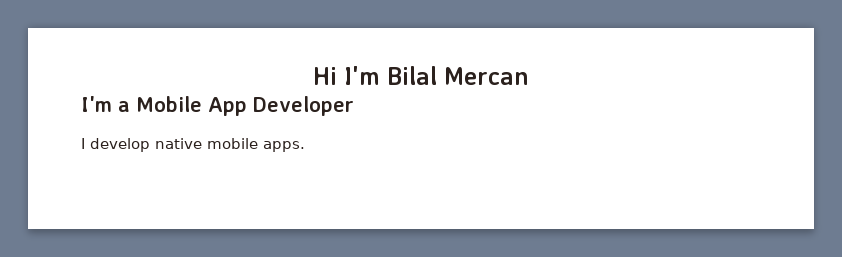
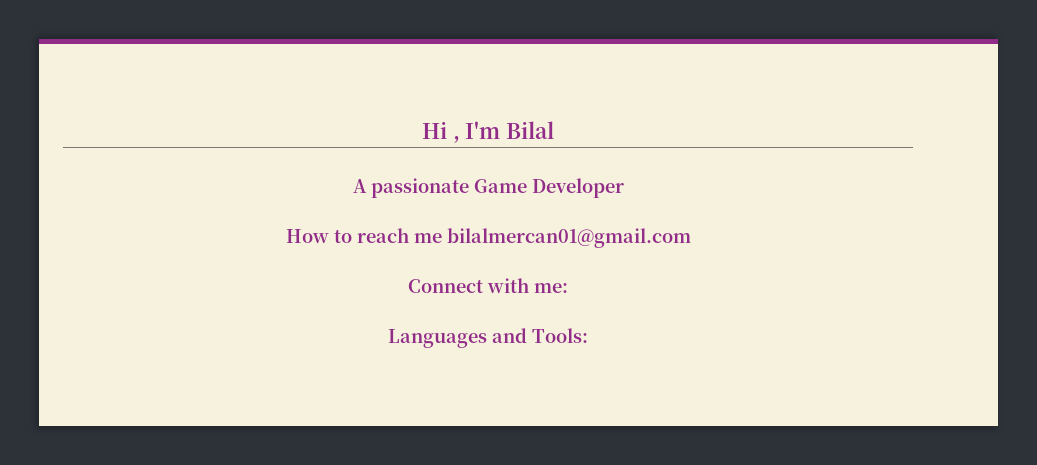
- Hi I'm Bilal Mercan
- I'm a Mobile App Developer
- I develop native mobile apps.
+ Hi , I'm Bilal
+ A passionate Game Developer
+ How to reach me bilalmercan01@gmail.com
+ Connect with me:
+ Languages and Tools:

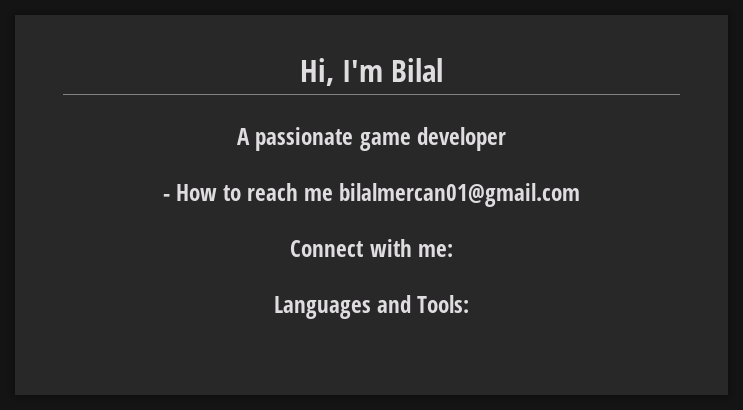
- Hi , I'm Bilal
+ Hi, I'm Bilal
- A passionate Game Developer
- How to reach me bilalmercan01@gmail.com
+ A passionate game developer
+ - How to reach me bilalmercan01@gmail.com

